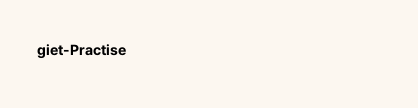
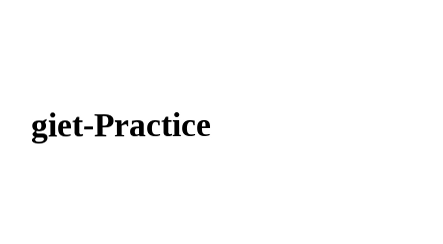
- giet-Practise
+ giet-Practice

